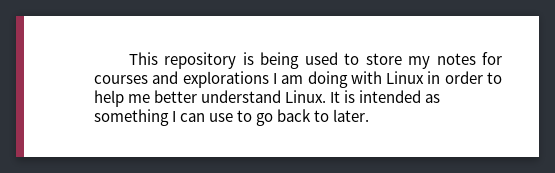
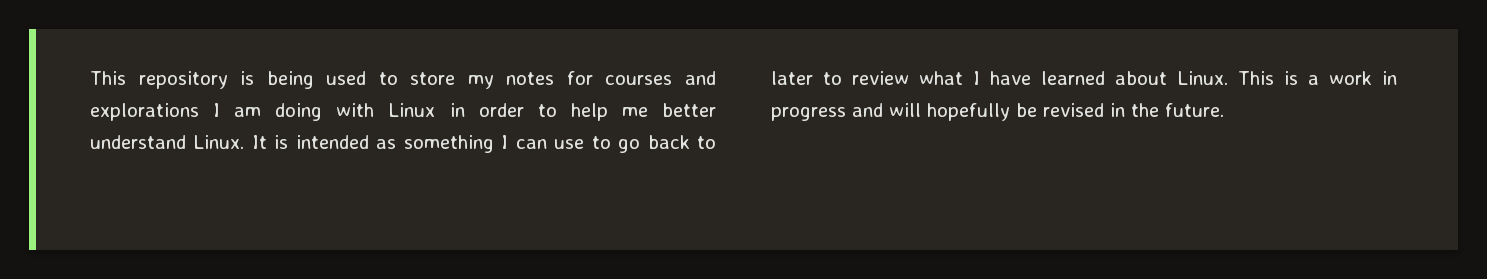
- It is intended as something I can use to go back to later.
+ It is intended as something I can use to go back to later to review what I have learned about Linux. This is a work in progress and will hopefully be revised in the future.

